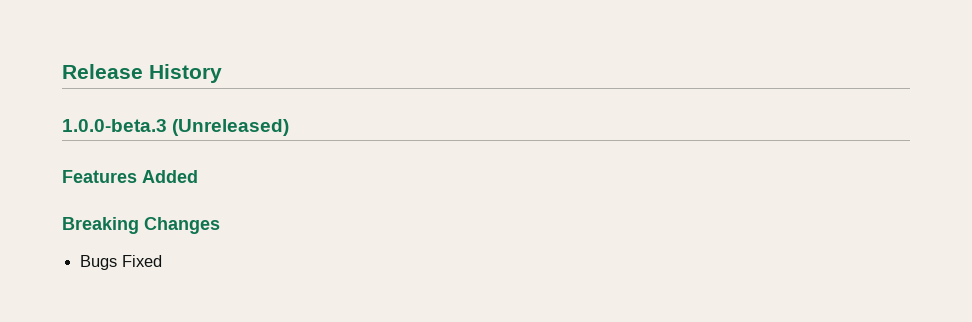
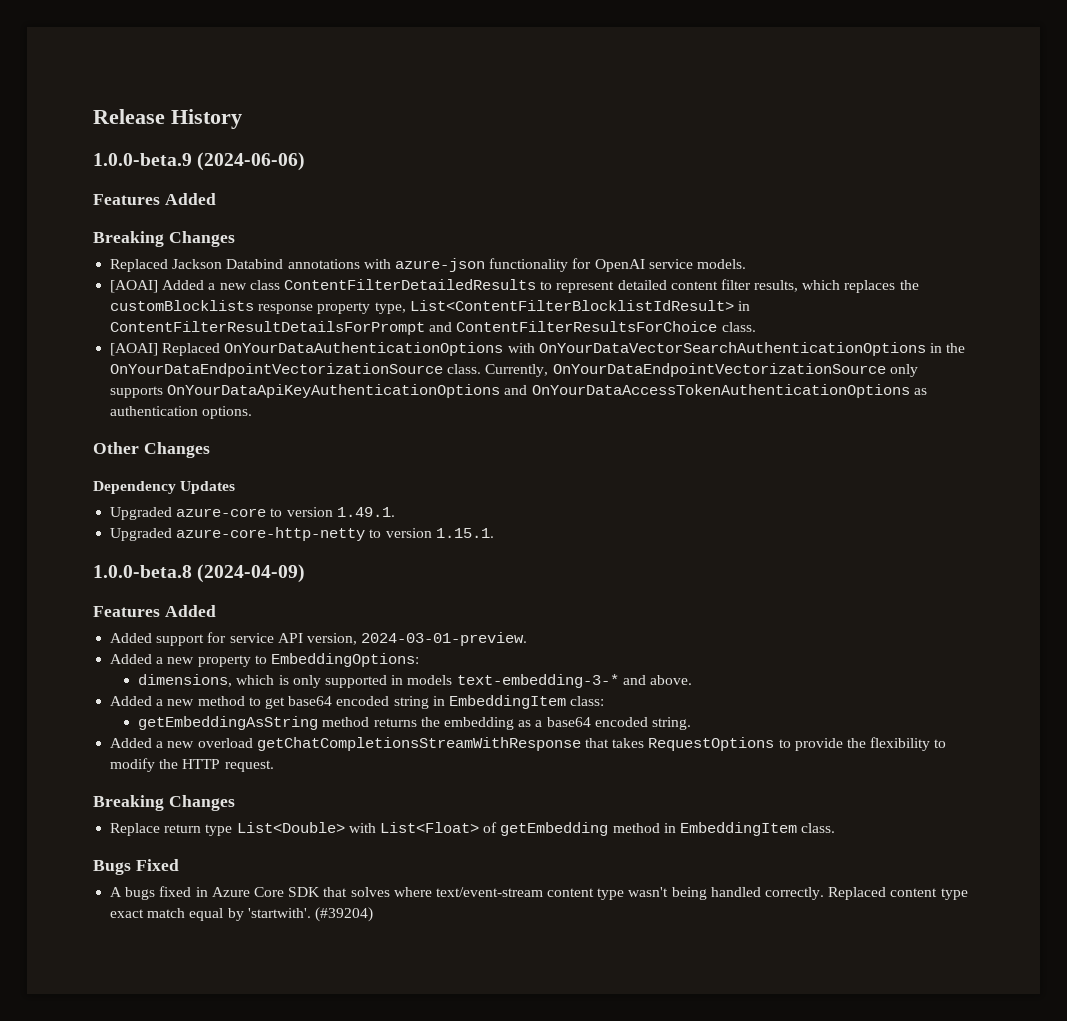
- 1.0.0-beta.3 (Unreleased)
+ 1.0.0-beta.9 (2024-06-06)
+ Replaced Jackson Databind annotations with azure-json functionality for OpenAI service models.
+ [AOAI] Added a new class ContentFilterDetailedResults to represent detailed content filter results, which replaces the customBlocklists response property type, List<ContentFilterBlocklistIdResult> in ContentFilterResultDetailsForPrompt and ContentFilterResultsForChoice class.
+ [AOAI] Replaced OnYourDataAuthenticationOptions with OnYourDataVectorSearchAuthenticationOptions in the OnYourDataEndpointVectorizationSource class. Currently, OnYourDataEndpointVectorizationSource only supports OnYourDataApiKeyAuthenticationOptions and OnYourDataAccessTokenAuthenticationOptions as authentication options.
+ Other Changes
+ Dependency Updates
+ Upgraded azure-core to version 1.49.1.
+ Upgraded azure-core-http-netty to version 1.15.1.
+ 1.0.0-beta.8 (2024-04-09)
+ Features Added
+ Added support for service API version, 2024-03-01-preview.
+ Added a new property to EmbeddingOptions:
+ dimensions, which is only supported in models text-embedding-3-* and above.
+ Added a new method to get base64 encoded string in EmbeddingItem class:
+ getEmbeddingAsString method returns the embedding as a base64 encoded string.
+ Added a new overload getChatCompletionsStreamWithResponse that takes RequestOptions to provide the flexibility to modify the HTTP request.
+ Breaking Changes
+ Replace return type List<Double> with List<Float> of getEmbedding method in EmbeddingItem class.
  Bugs Fixed
+ A bugs fixed in Azure Core SDK that solves where text/event-stream content type wasn't being handled correctly. Replaced content type exact match equal by 'startwith'. (#39204)

